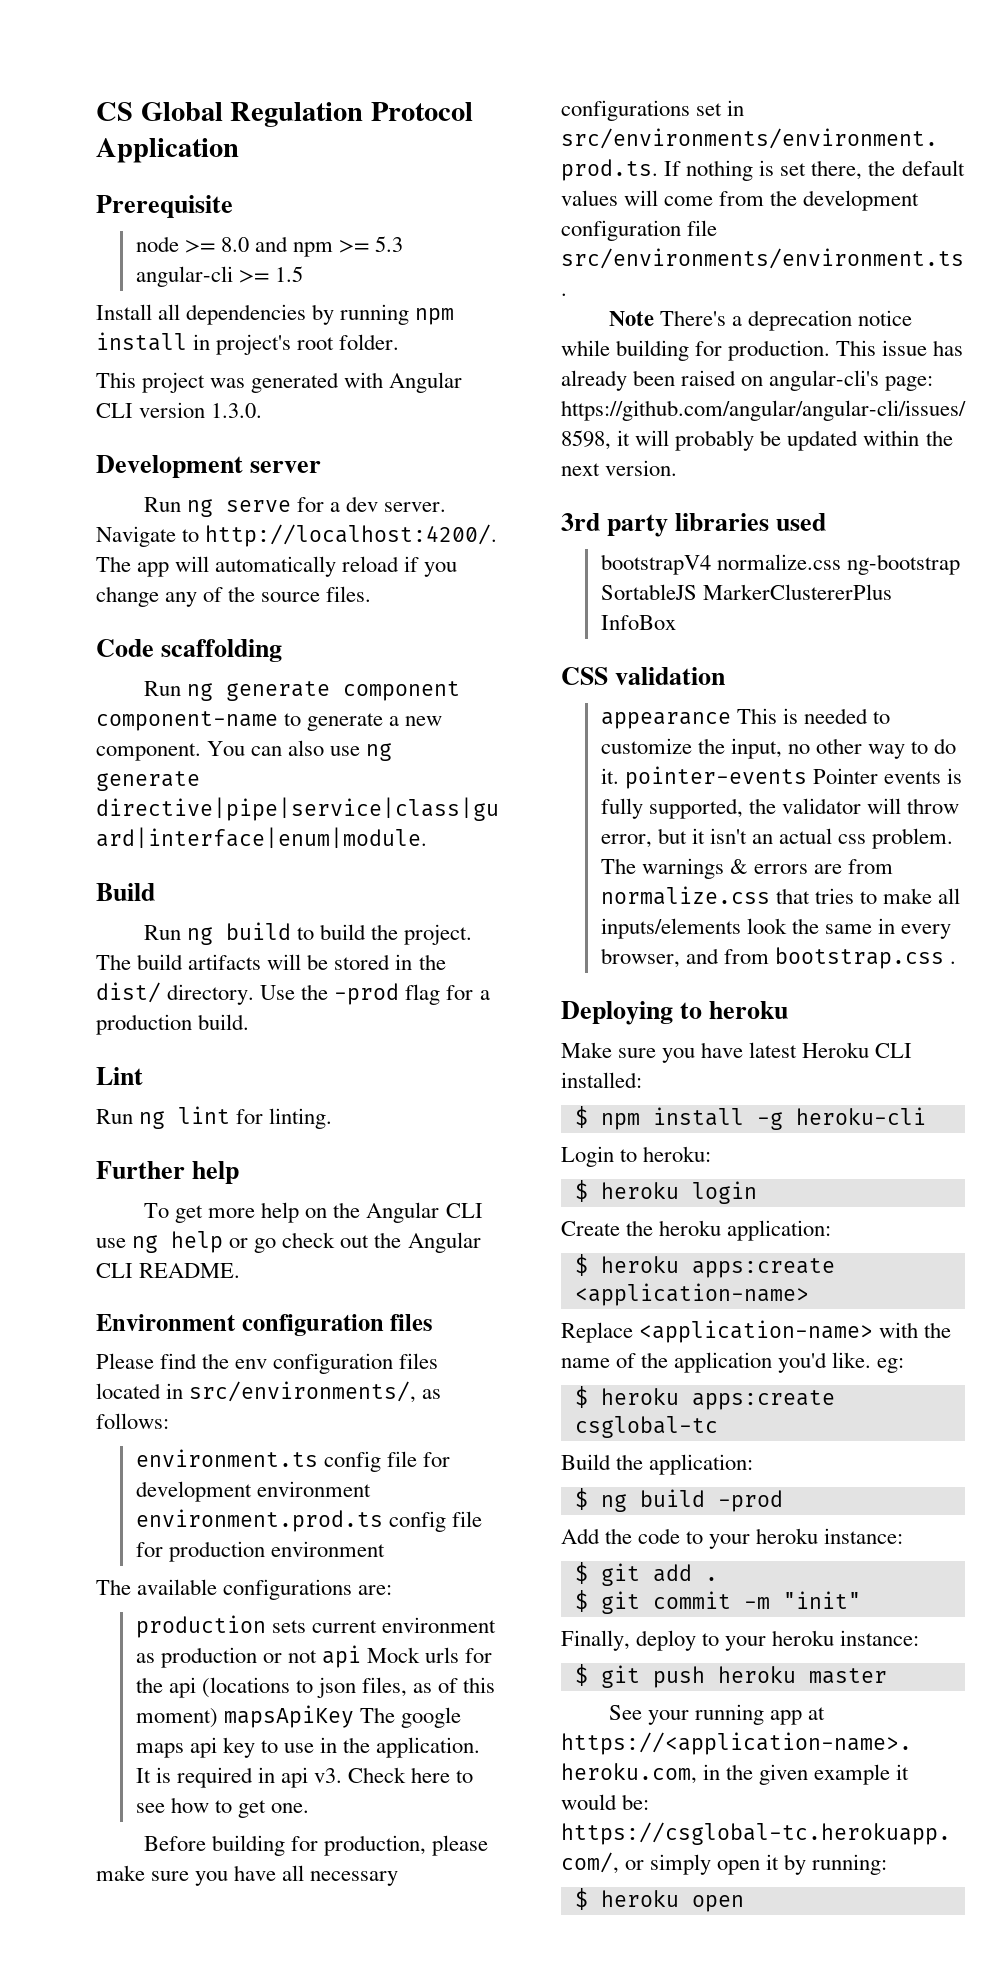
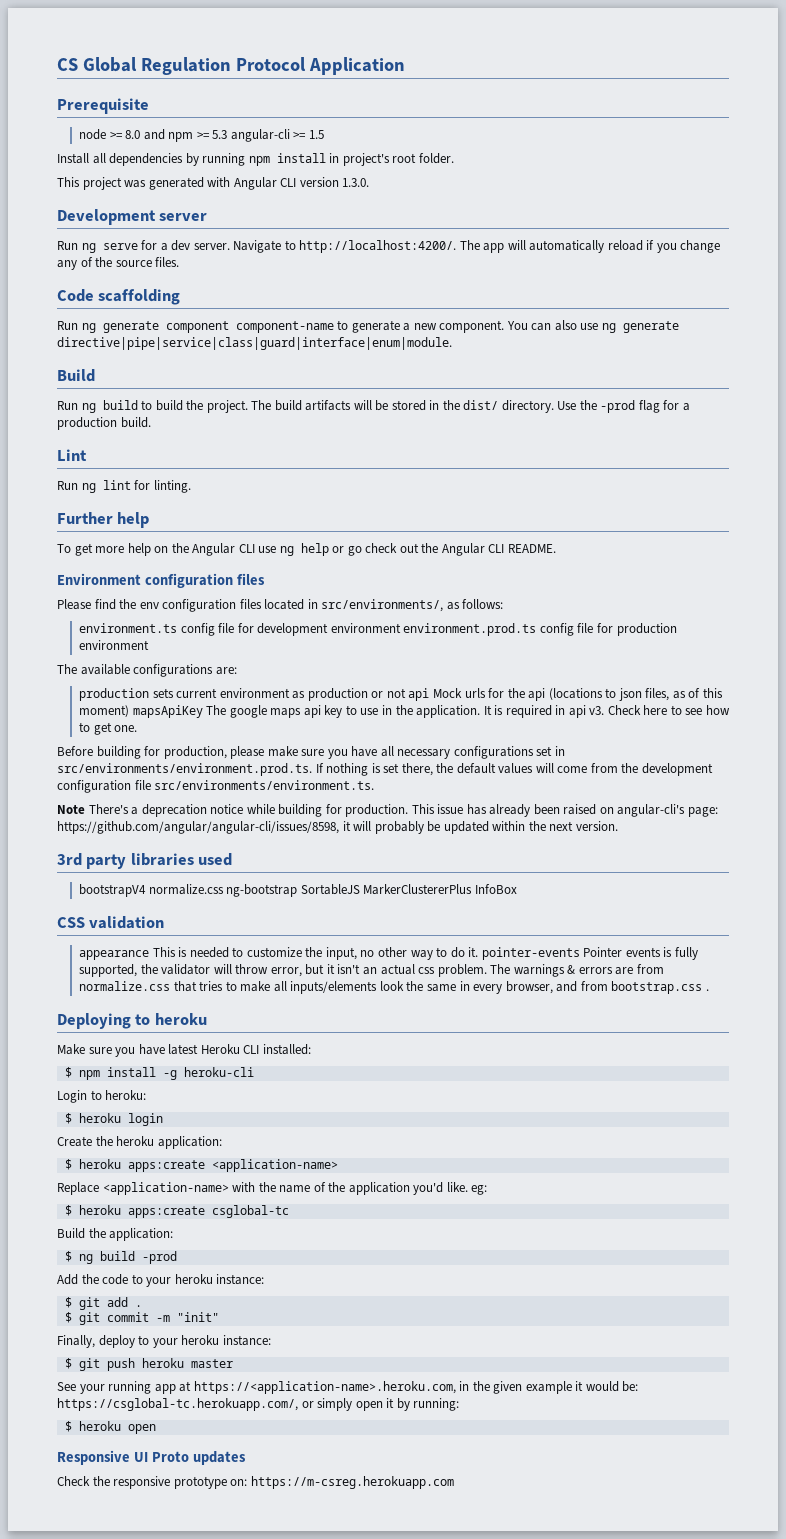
+ Responsive UI Proto updates
+ Check the responsive prototype on: https://m-csreg.herokuapp.com

